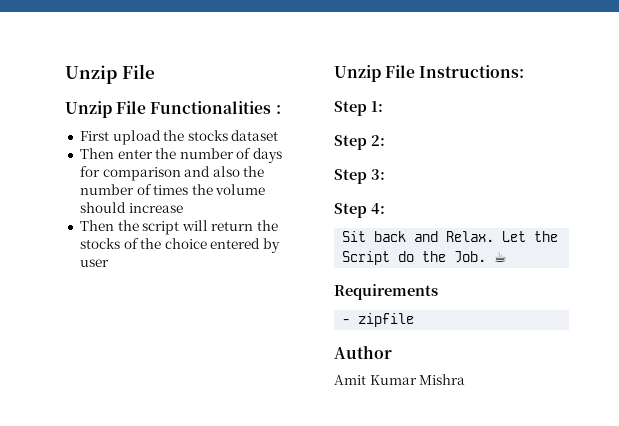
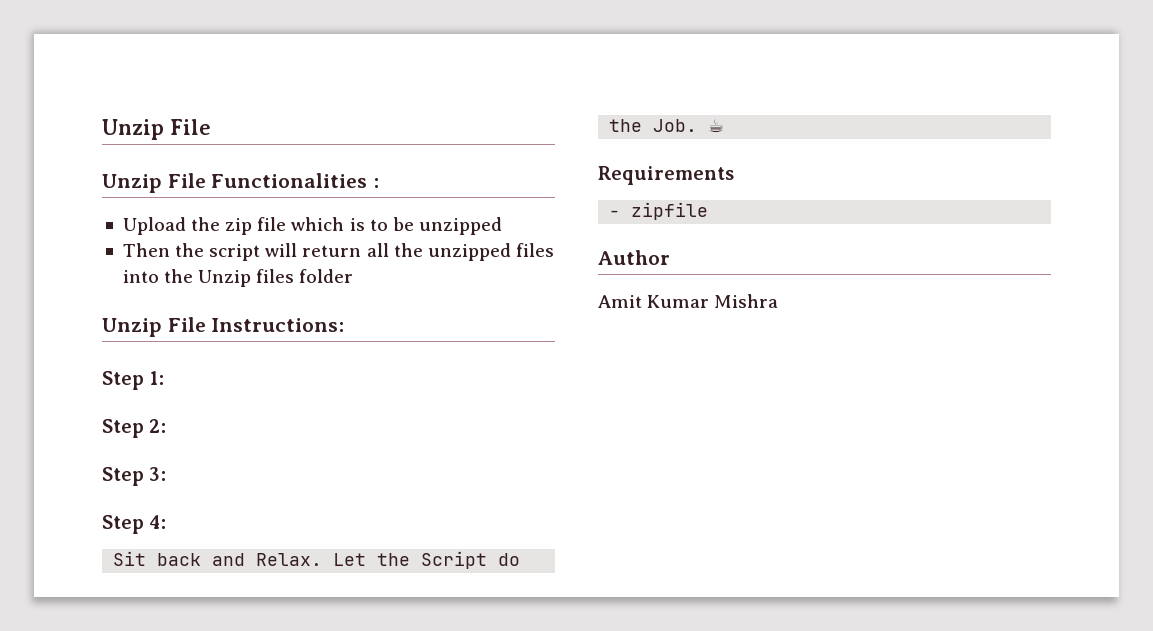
- First upload the stocks dataset
- Then enter the number of days for comparison and also the number of times the volume should increase
+ Upload the zip file which is to be unzipped
- Then the script will return the stocks of the choice entered by user
+ Then the script will return all the unzipped files into the Unzip files folder

